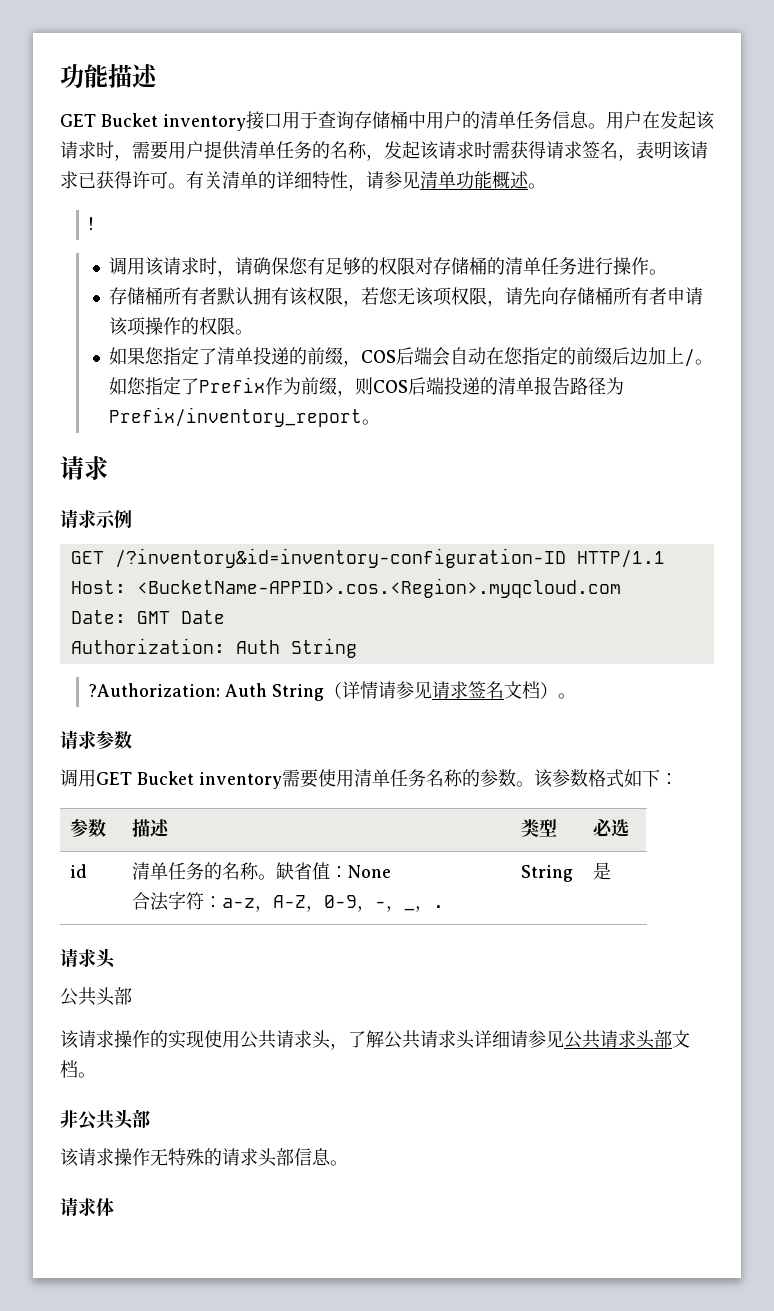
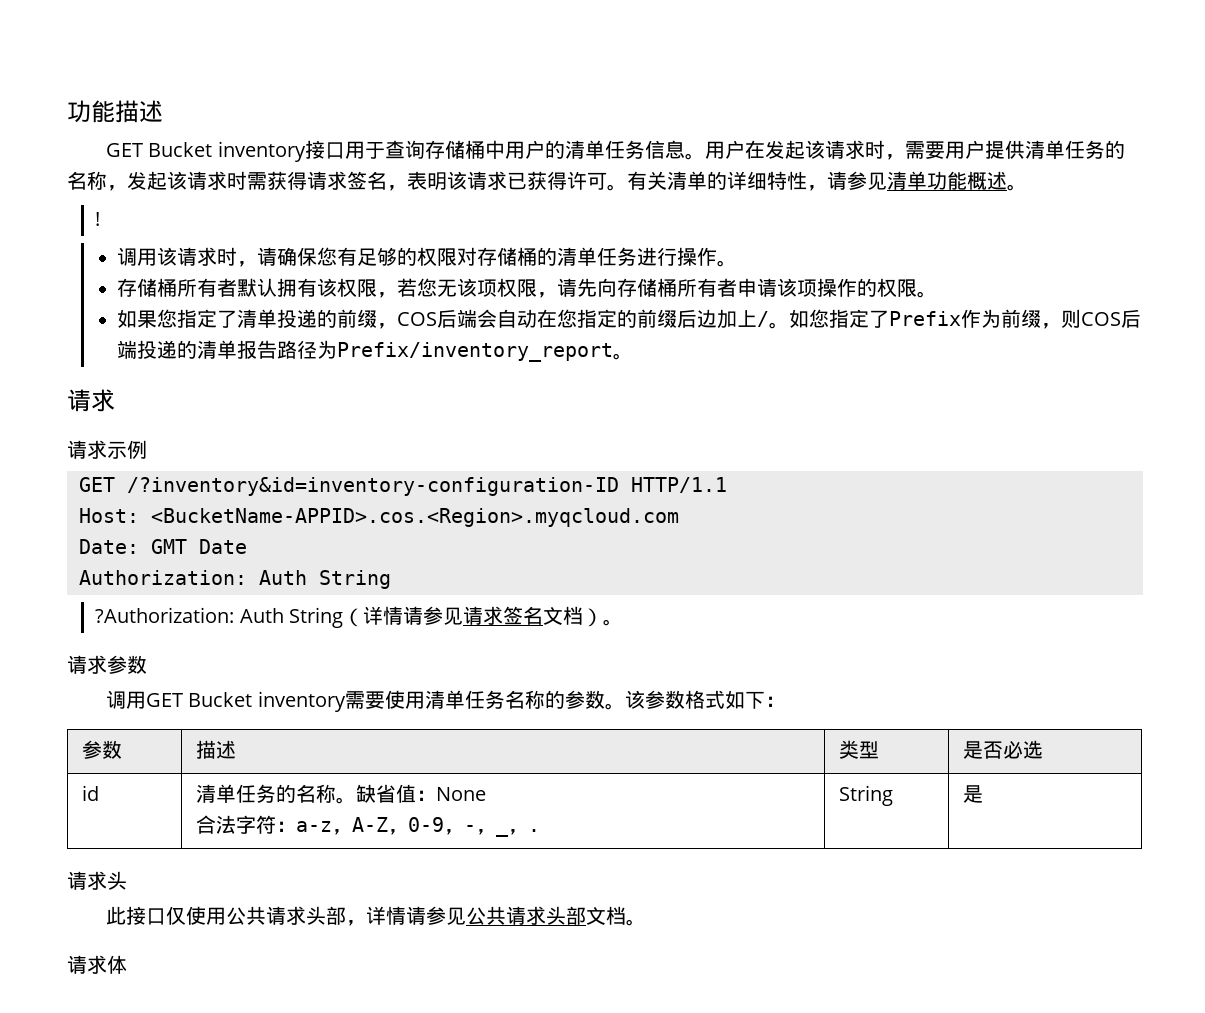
- 参数 | 描述 | 类型 | 必选
+ 参数 | 描述 | 类型 | 是否必选
  id | 清单任务的名称。缺省值：None
  合法字符：a-z，A-Z，0-9，-，_，. | String | 是
  请求头
- 公共头部
- 该请求操作的实现使用公共请求头，了解公共请求头详细请参见公共请求头部文档。
+ 此接口仅使用公共请求头部，详情请参见公共请求头部文档。
- 非公共头部
- 该请求操作无特殊的请求头部信息。

